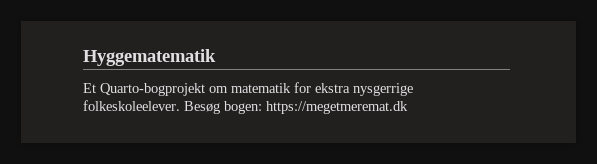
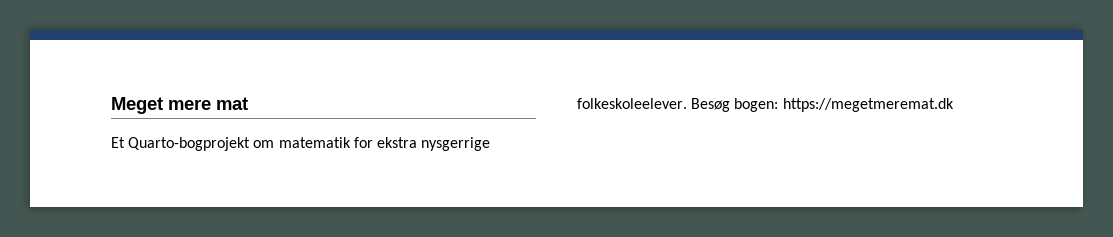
- Hyggematematik
+ Meget mere mat

